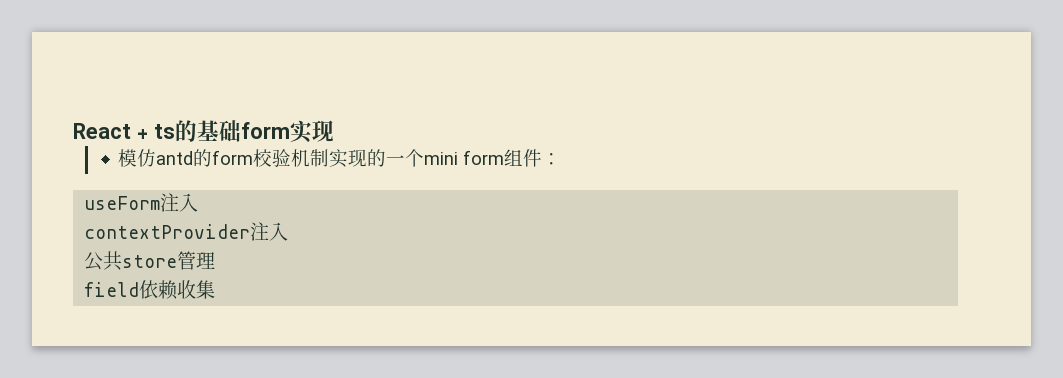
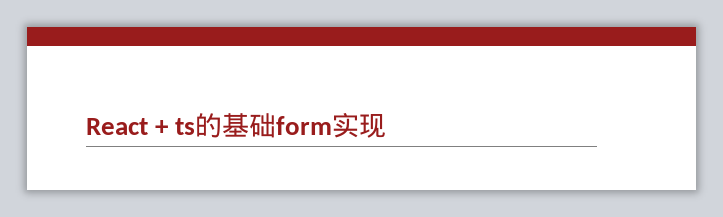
- 模仿antd的form校验机制实现的一个mini form组件：
- useForm注入
- contextProvider注入
- 公共store管理
- field依赖收集

